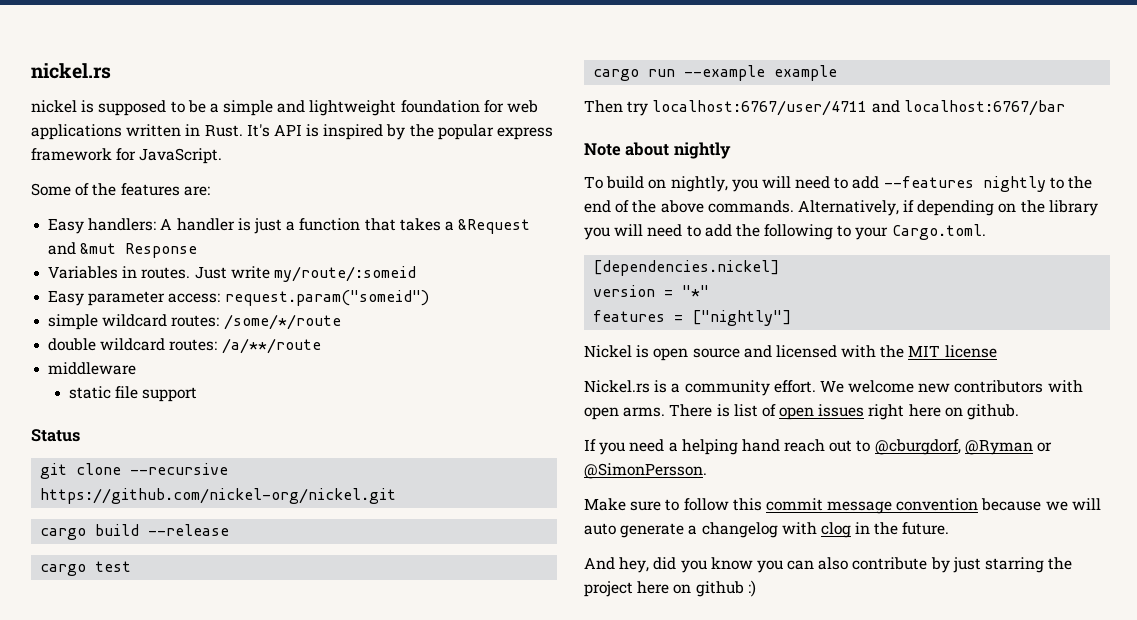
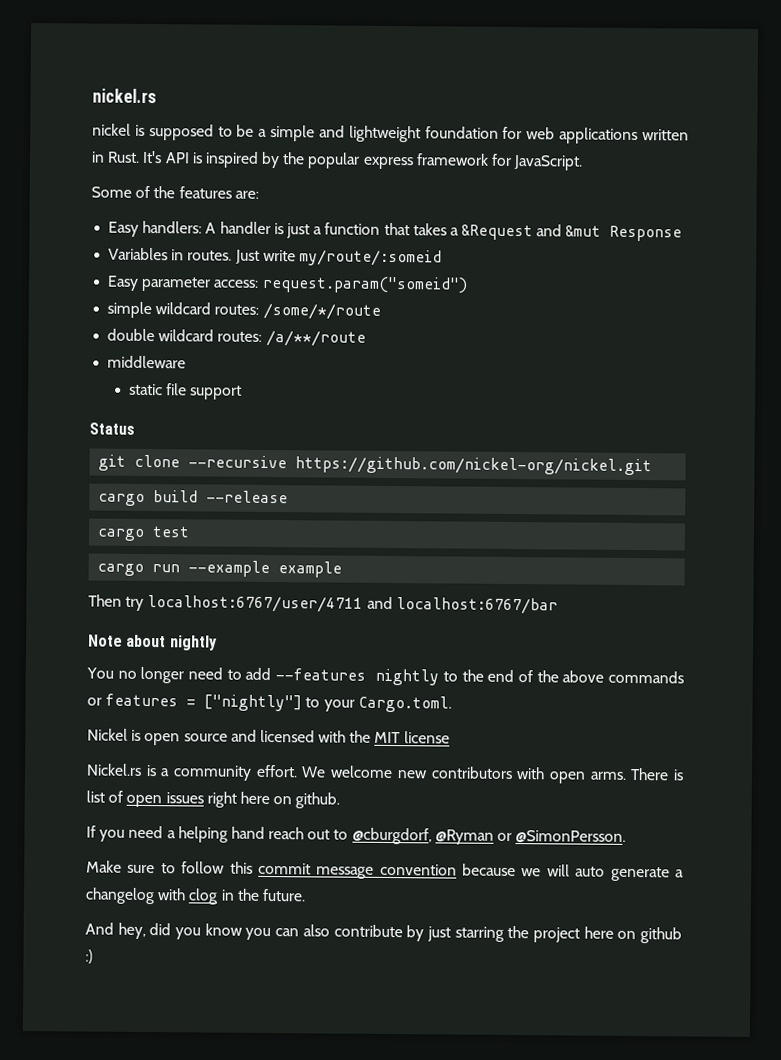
- To build on nightly, you will need to add --features nightly to the end of the above commands. Alternatively, if depending on the library you will need to add the following to your Cargo.toml.
- [dependencies.nickel]
- version = "*"
- features = ["nightly"]
+ You no longer need to add --features nightly to the end of the above commands or features = ["nightly"] to your Cargo.toml.

